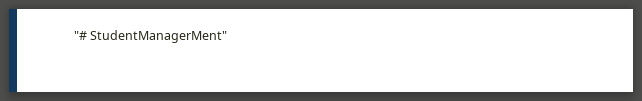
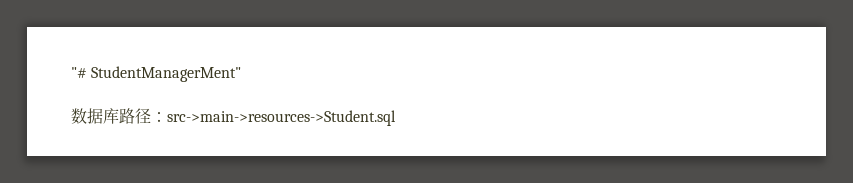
+ 数据库路径：src->main->resources->Student.sql

